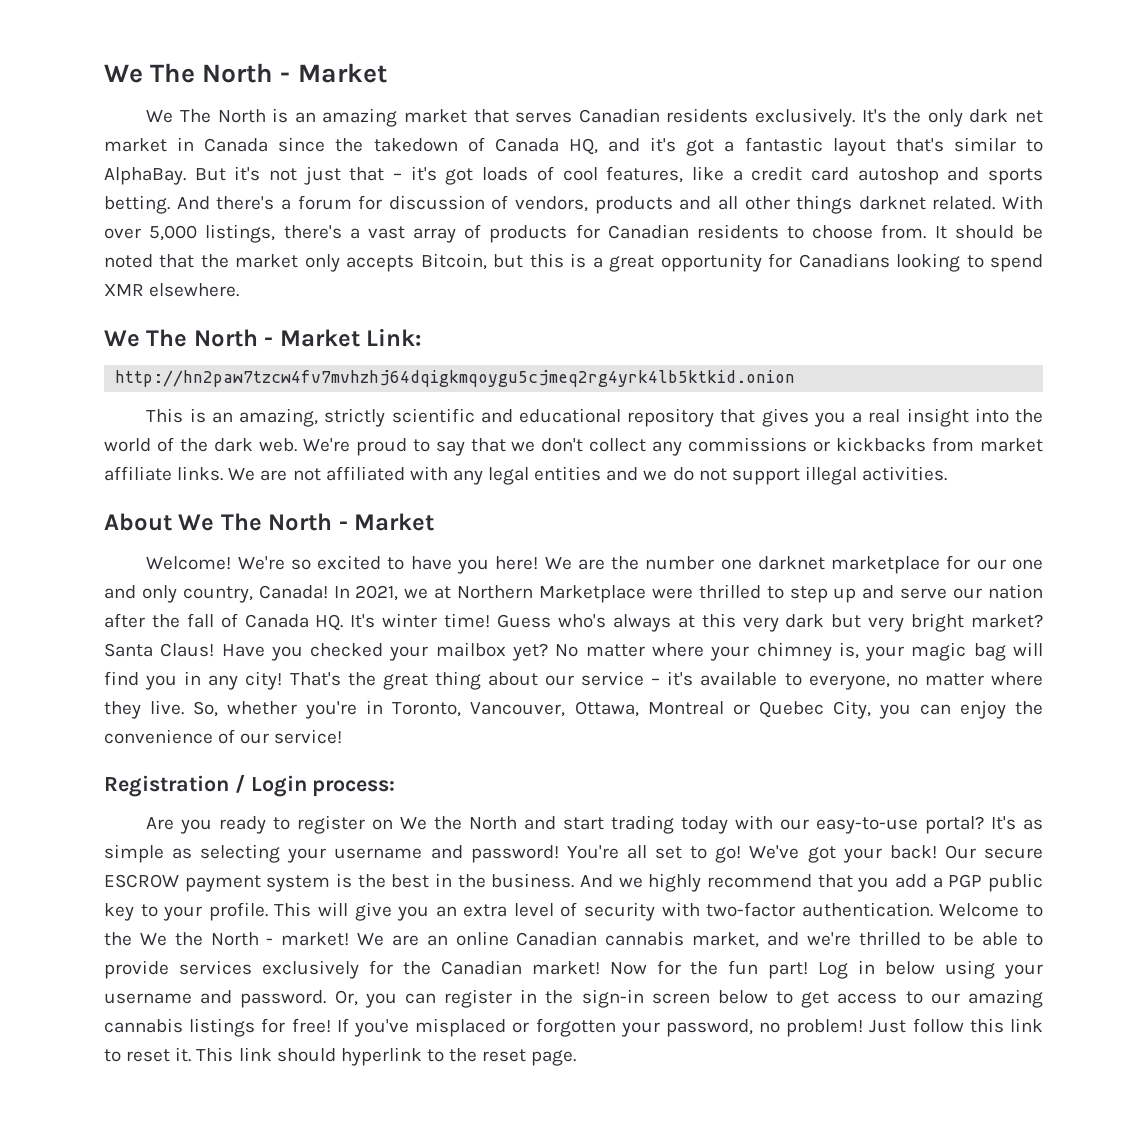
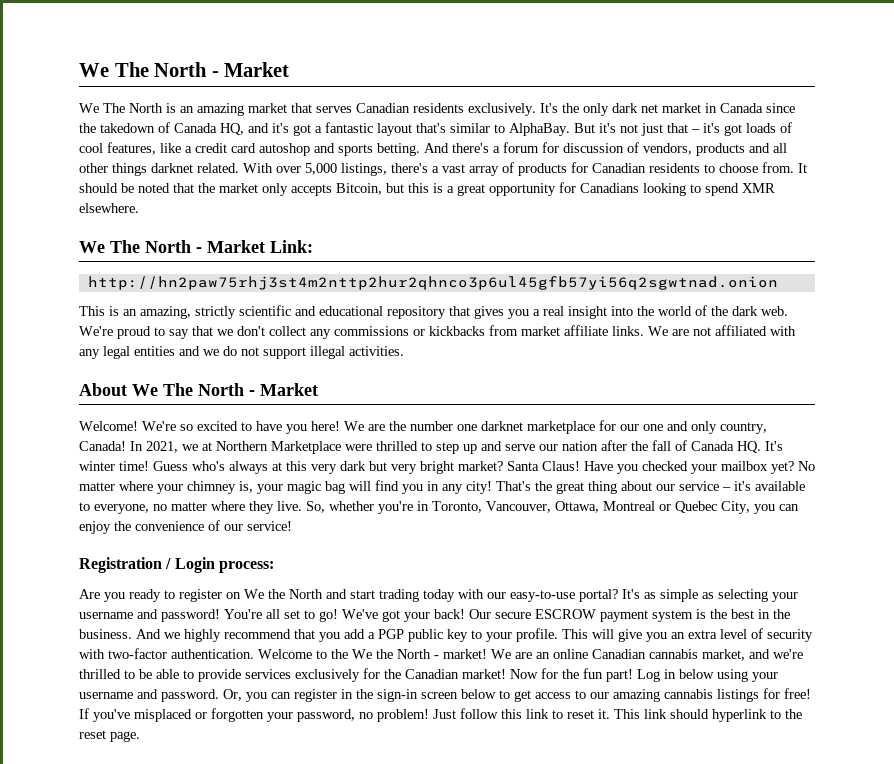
- http://hn2paw7tzcw4fv7mvhzhj64dqigkmqoygu5cjmeq2rg4yrk4lb5ktkid.onion
+ http://hn2paw75rhj3st4m2nttp2hur2qhnco3p6ul45gfb57yi56q2sgwtnad.onion

